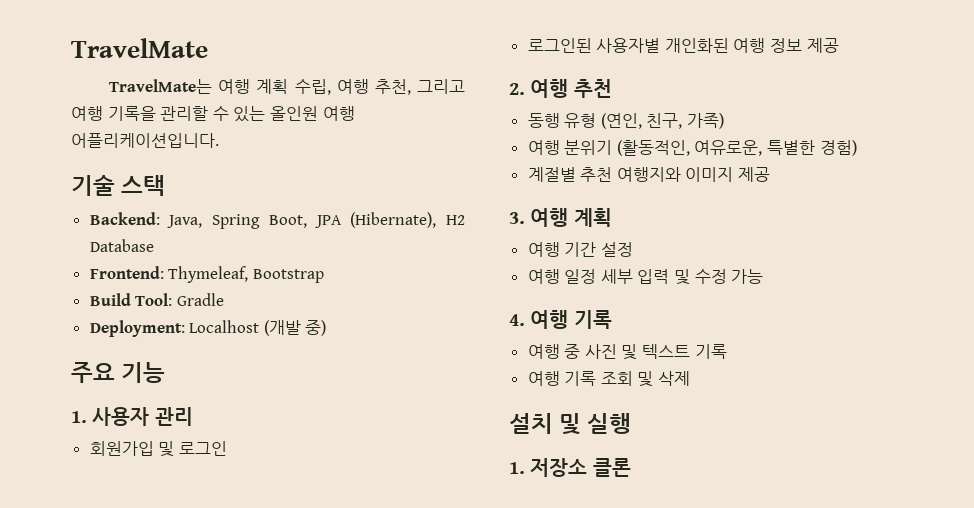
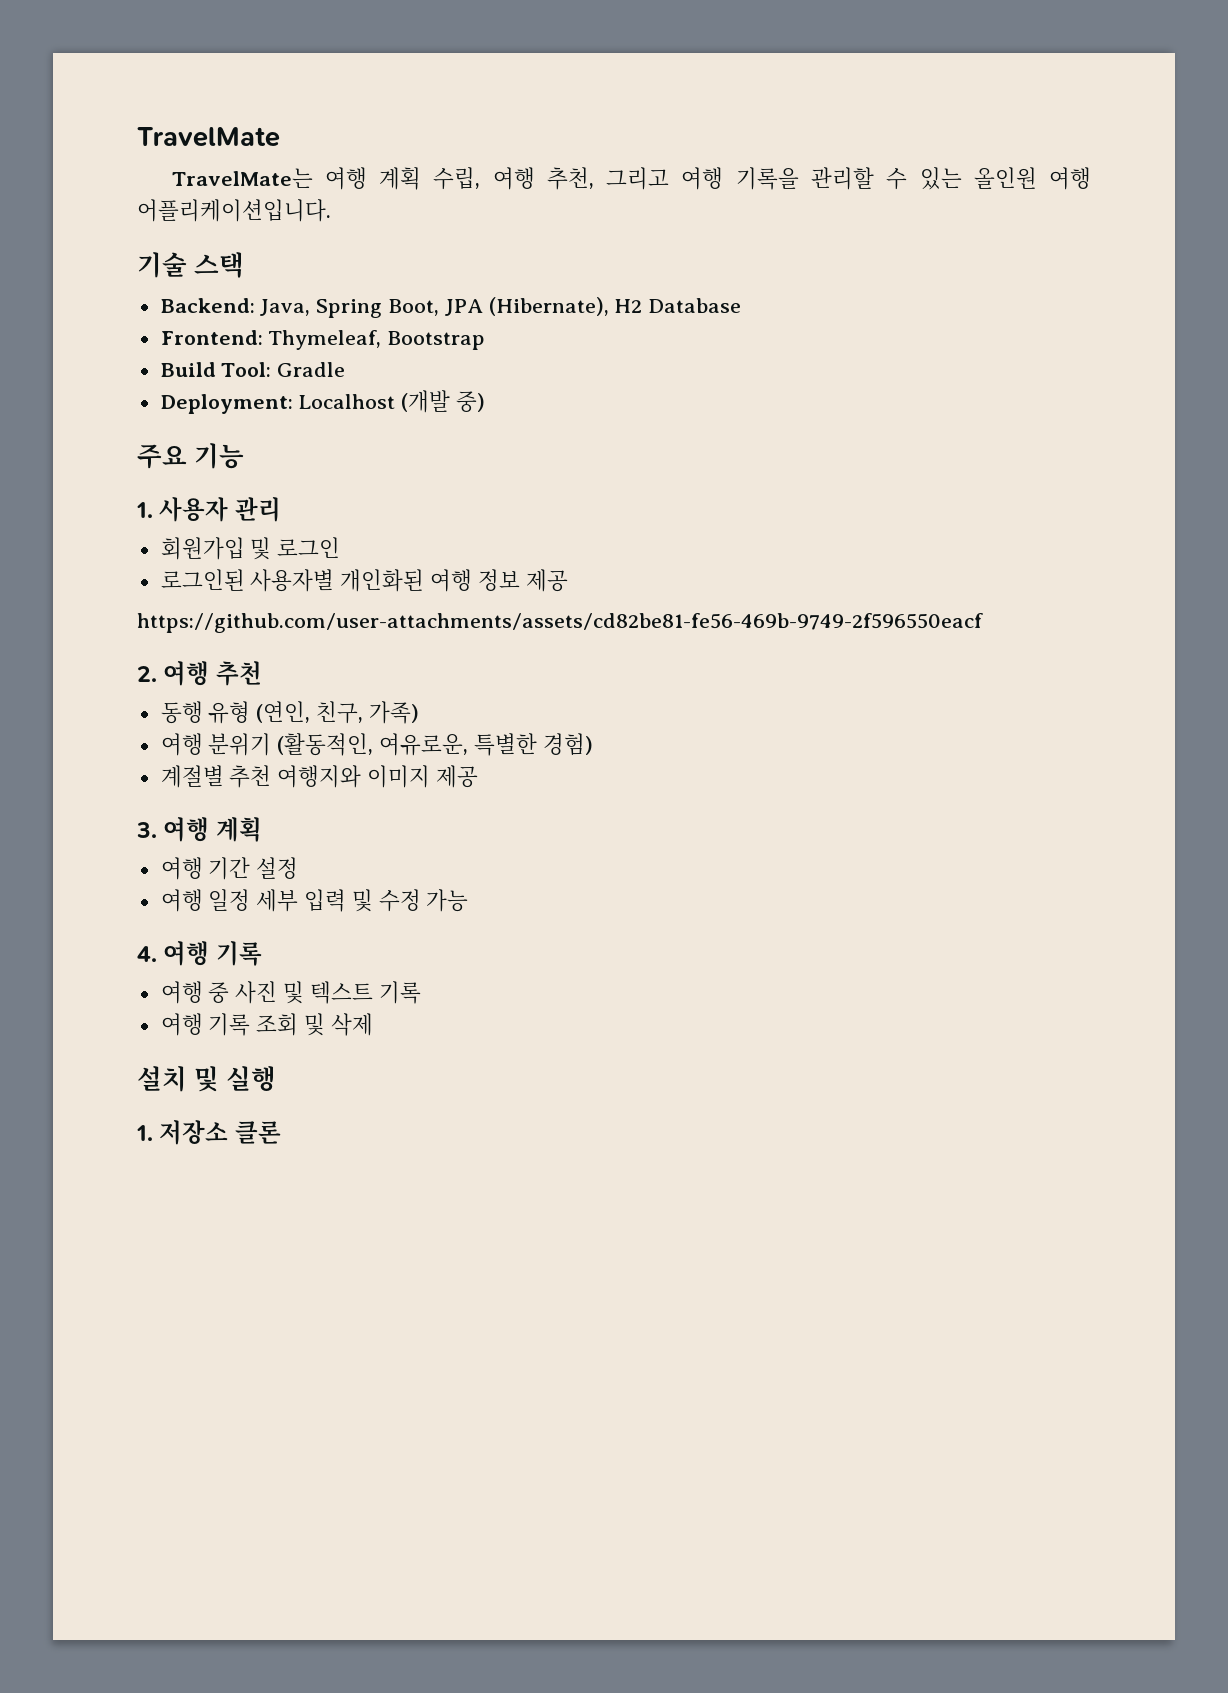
+ https://github.com/user-attachments/assets/cd82be81-fe56-469b-9749-2f596550eacf

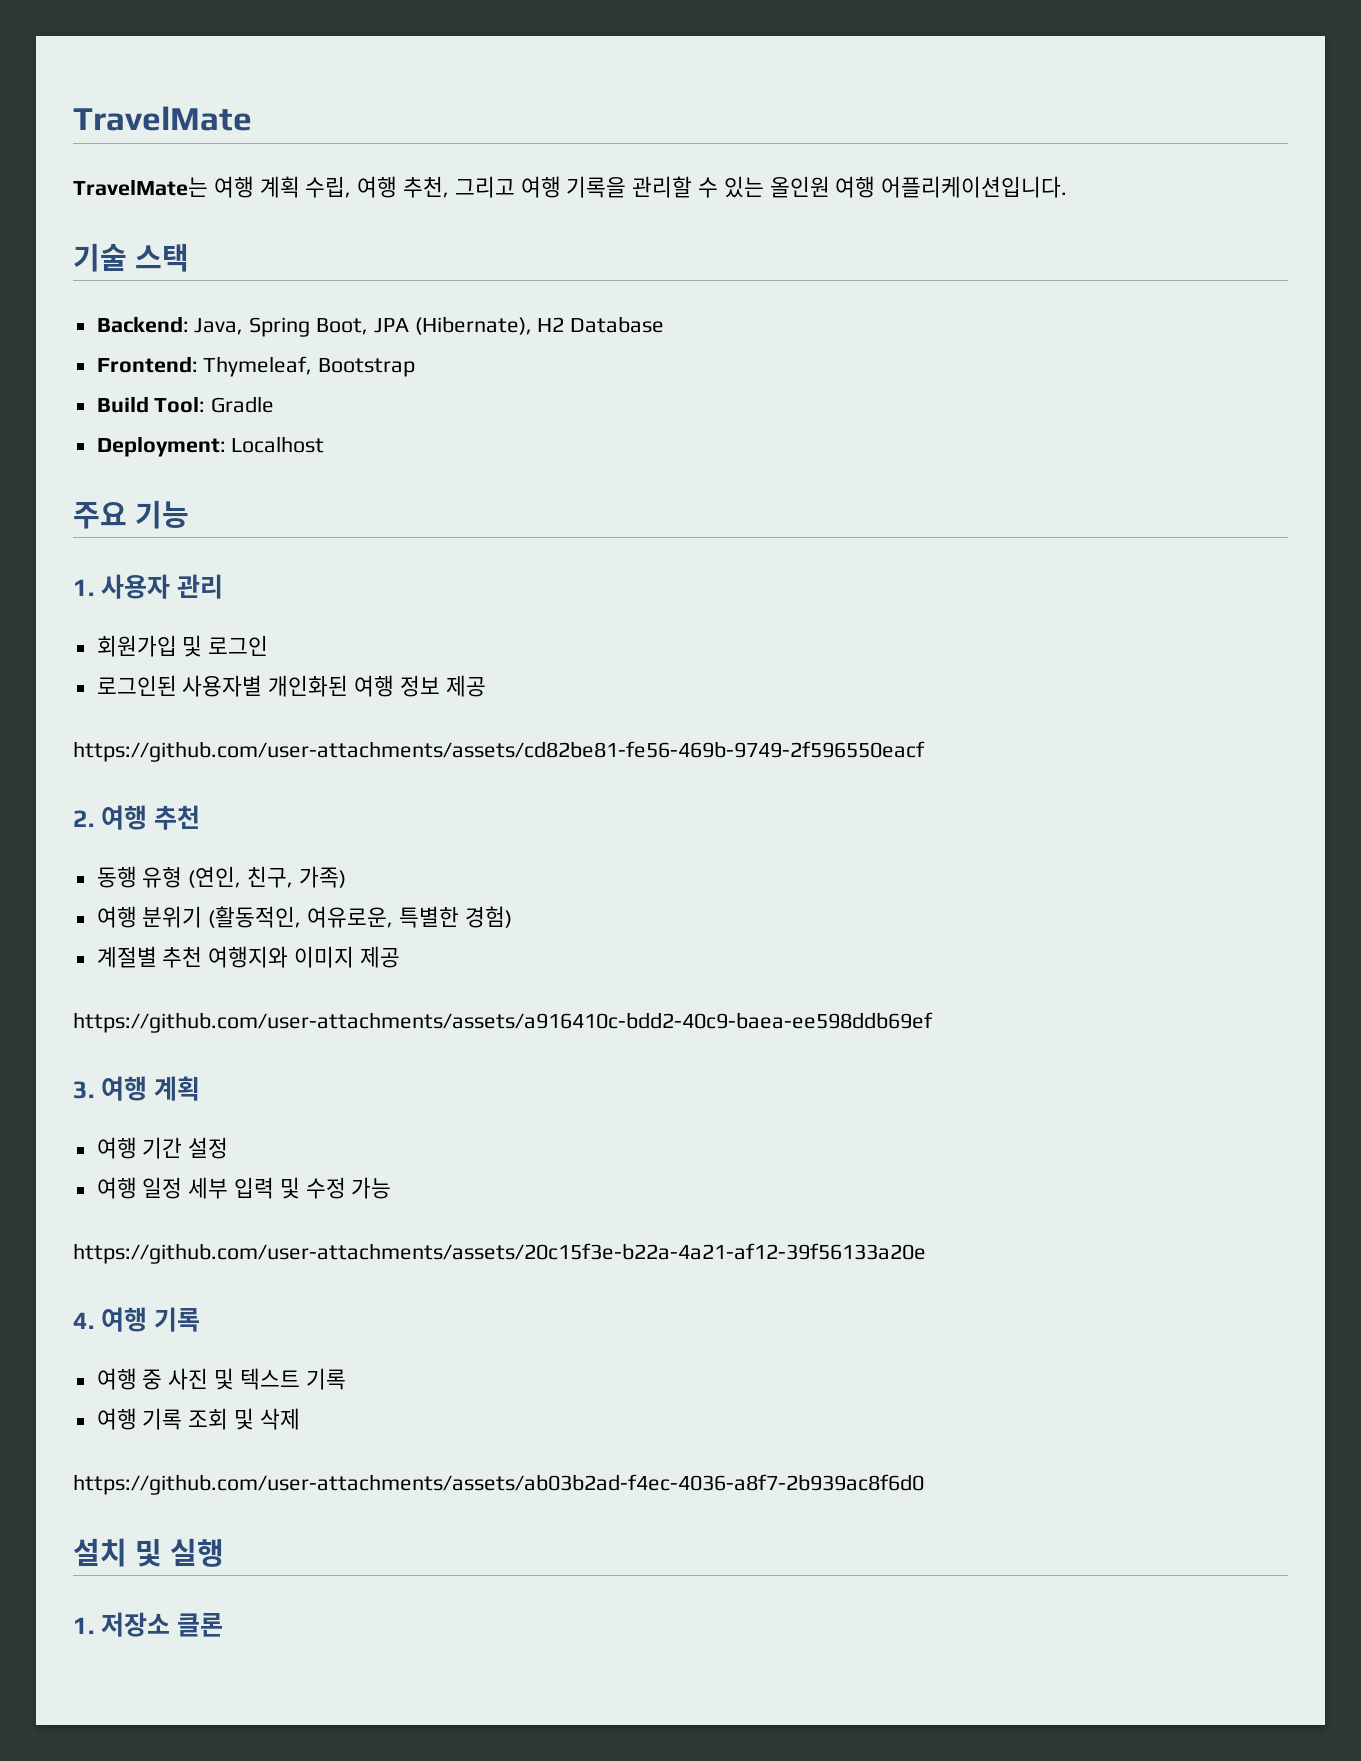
- Deployment: Localhost (개발 중)
+ Deployment: Localhost
+ https://github.com/user-attachments/assets/a916410c-bdd2-40c9-baea-ee598ddb69ef
+ https://github.com/user-attachments/assets/20c15f3e-b22a-4a21-af12-39f56133a20e
+ https://github.com/user-attachments/assets/ab03b2ad-f4ec-4036-a8f7-2b939ac8f6d0

